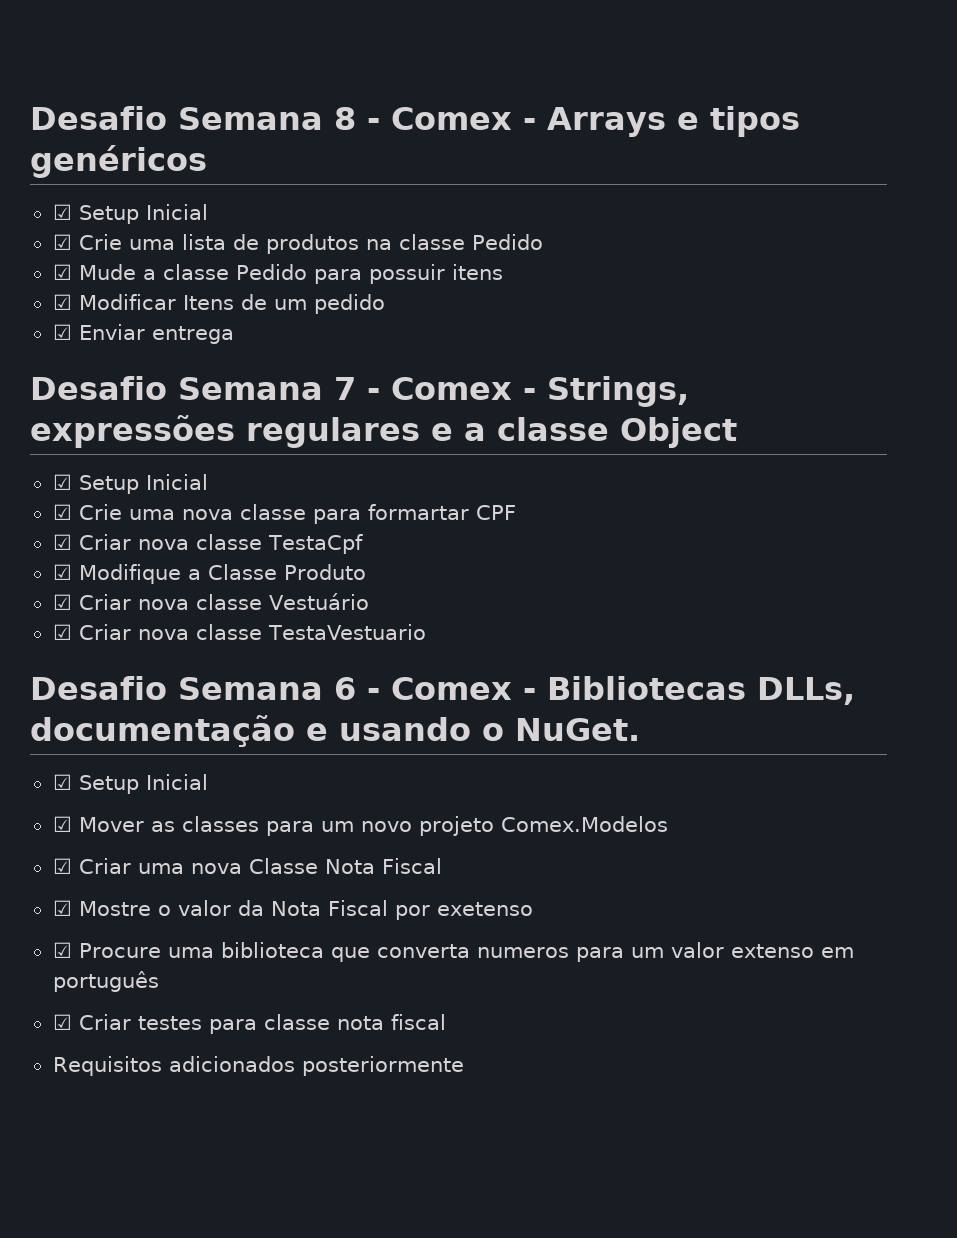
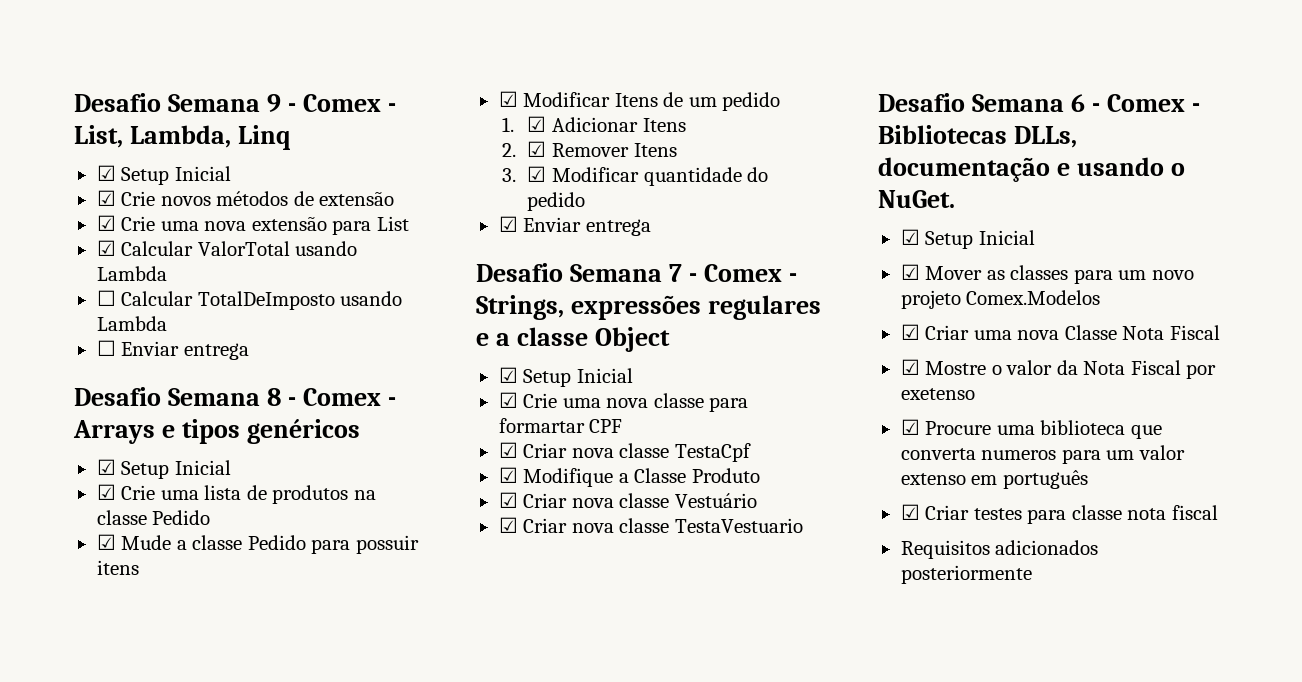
+ Desafio Semana 9 - Comex - List, Lambda, Linq
+ ☑ Setup Inicial
+ ☑ Crie novos métodos de extensão
+ ☑ Crie uma nova extensão para List
+ ☑ Calcular ValorTotal usando Lambda
+ ☐ Calcular TotalDeImposto usando Lambda
+ ☐ Enviar entrega
+ 1. ☑ Adicionar Itens
+ 2. ☑ Remover Itens
+ 3. ☑ Modificar quantidade do pedido

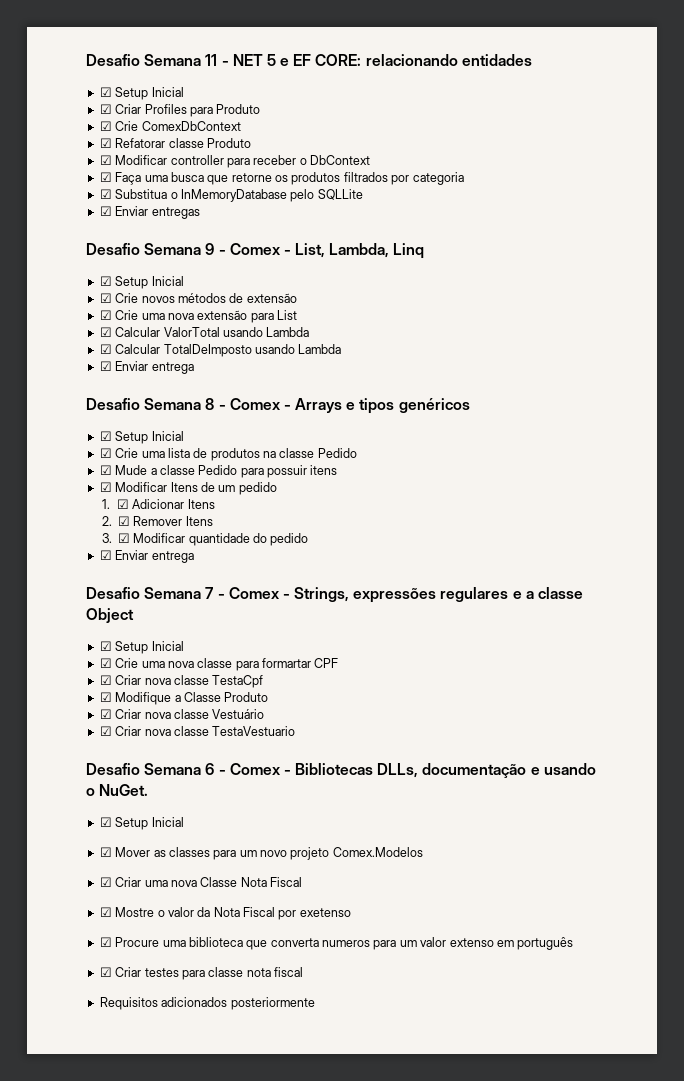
+ Desafio Semana 11 - NET 5 e EF CORE: relacionando entidades
+ ☑ Setup Inicial
+ ☑ Criar Profiles para Produto
+ ☑ Crie ComexDbContext
+ ☑ Refatorar classe Produto
+ ☑ Modificar controller para receber o DbContext
+ ☑ Faça uma busca que retorne os produtos filtrados por categoria
+ ☑ Substitua o InMemoryDatabase pelo SQLLite
+ ☑ Enviar entregas
- ☐ Calcular TotalDeImposto usando Lambda
- ☐ Enviar entrega
+ ☑ Calcular TotalDeImposto usando Lambda
+ ☑ Enviar entrega

